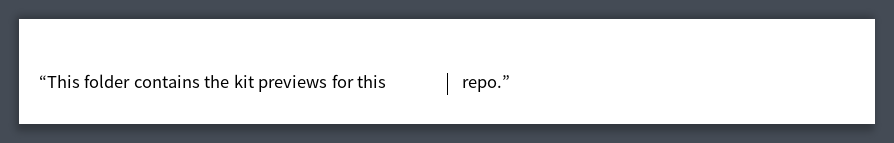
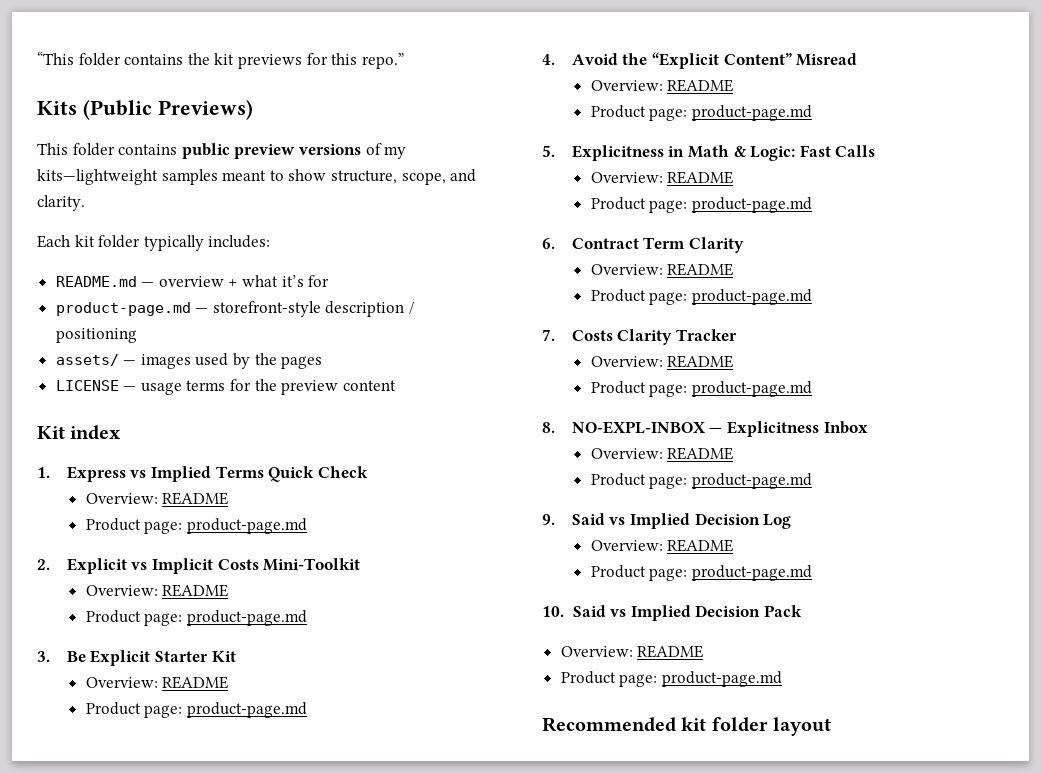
+ Kits (Public Previews)
+ This folder contains public preview versions of my kits—lightweight samples meant to show structure, scope, and clarity.
+ Each kit folder typically includes:
+ README.md — overview + what it’s for
+ product-page.md — storefront-style description / positioning
+ assets/ — images used by the pages
+ LICENSE — usage terms for the preview content
+ Kit index
+ 1. Express vs Implied Terms Quick Check
+ Overview: README
+ Product page: product-page.md
+ 2. Explicit vs Implicit Costs Mini-Toolkit
+ Overview: README
+ Product page: product-page.md
+ 3. Be Explicit Starter Kit
+ Overview: README
+ Product page: product-page.md
+ 4. Avoid the “Explicit Content” Misread
+ Overview: README
+ Product page: product-page.md
+ 5. Explicitness in Math & Logic: Fast Calls
+ Overview: README
+ Product page: product-page.md
+ 6. Contract Term Clarity
+ Overview: README
+ Product page: product-page.md
+ 7. Costs Clarity Tracker
+ Overview: README
+ Product page: product-page.md
+ 8. NO-EXPL-INBOX — Explicitness Inbox
+ Overview: README
+ Product page: product-page.md
+ 9. Said vs Implied Decision Log
+ Overview: README
+ Product page: product-page.md
+ 10. Said vs Implied Decision Pack
+ Overview: README
+ Product page: product-page.md
+ Recommended kit folder layout

